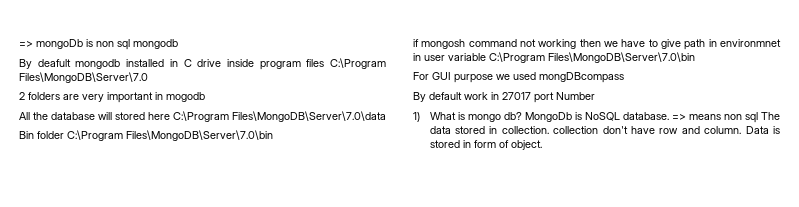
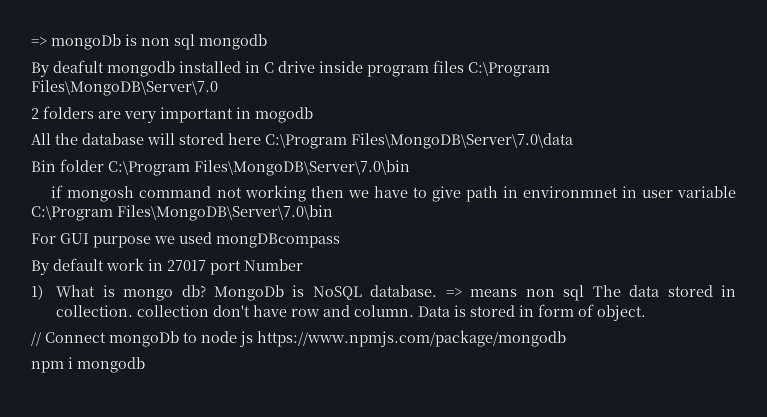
+ // Connect mongoDb to node js https://www.npmjs.com/package/mongodb
+ npm i mongodb

